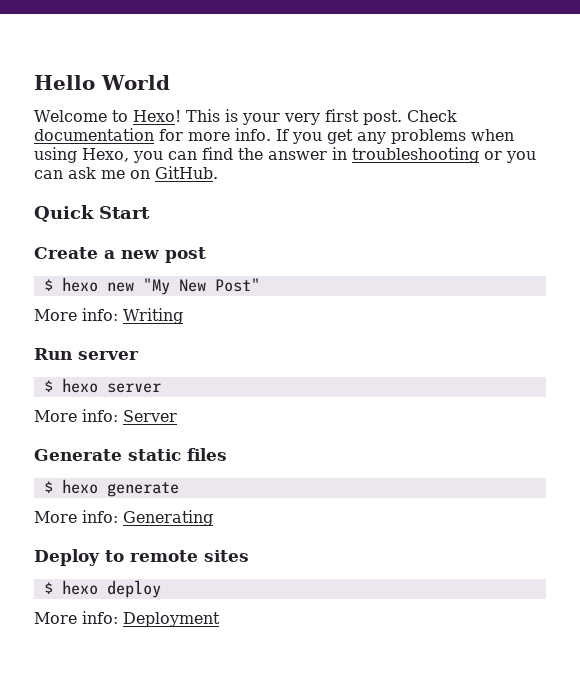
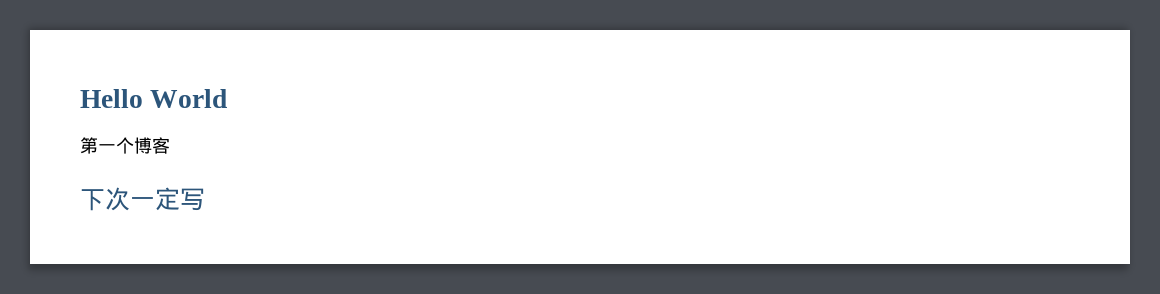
- Welcome to Hexo! This is your very first post. Check documentation for more info. If you get any problems when using Hexo, you can find the answer in troubleshooting or you can ask me on GitHub.
- Quick Start
- Create a new post
- $ hexo new "My New Post"
- More info: Writing
- Run server
- $ hexo server
- More info: Server
- Generate static files
- $ hexo generate
- More info: Generating
- Deploy to remote sites
- $ hexo deploy
- More info: Deployment
+ 第一个博客
+ 下次一定写

